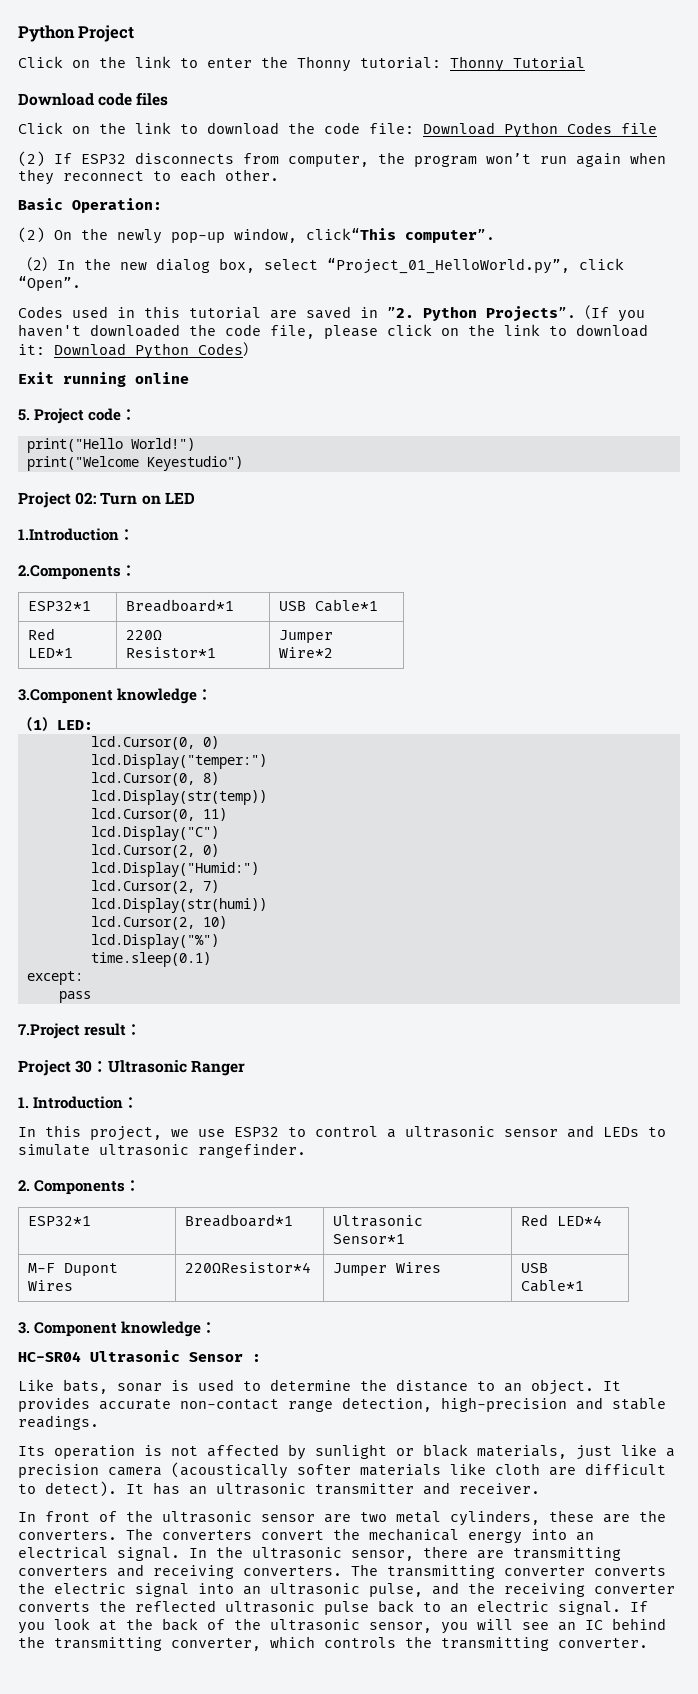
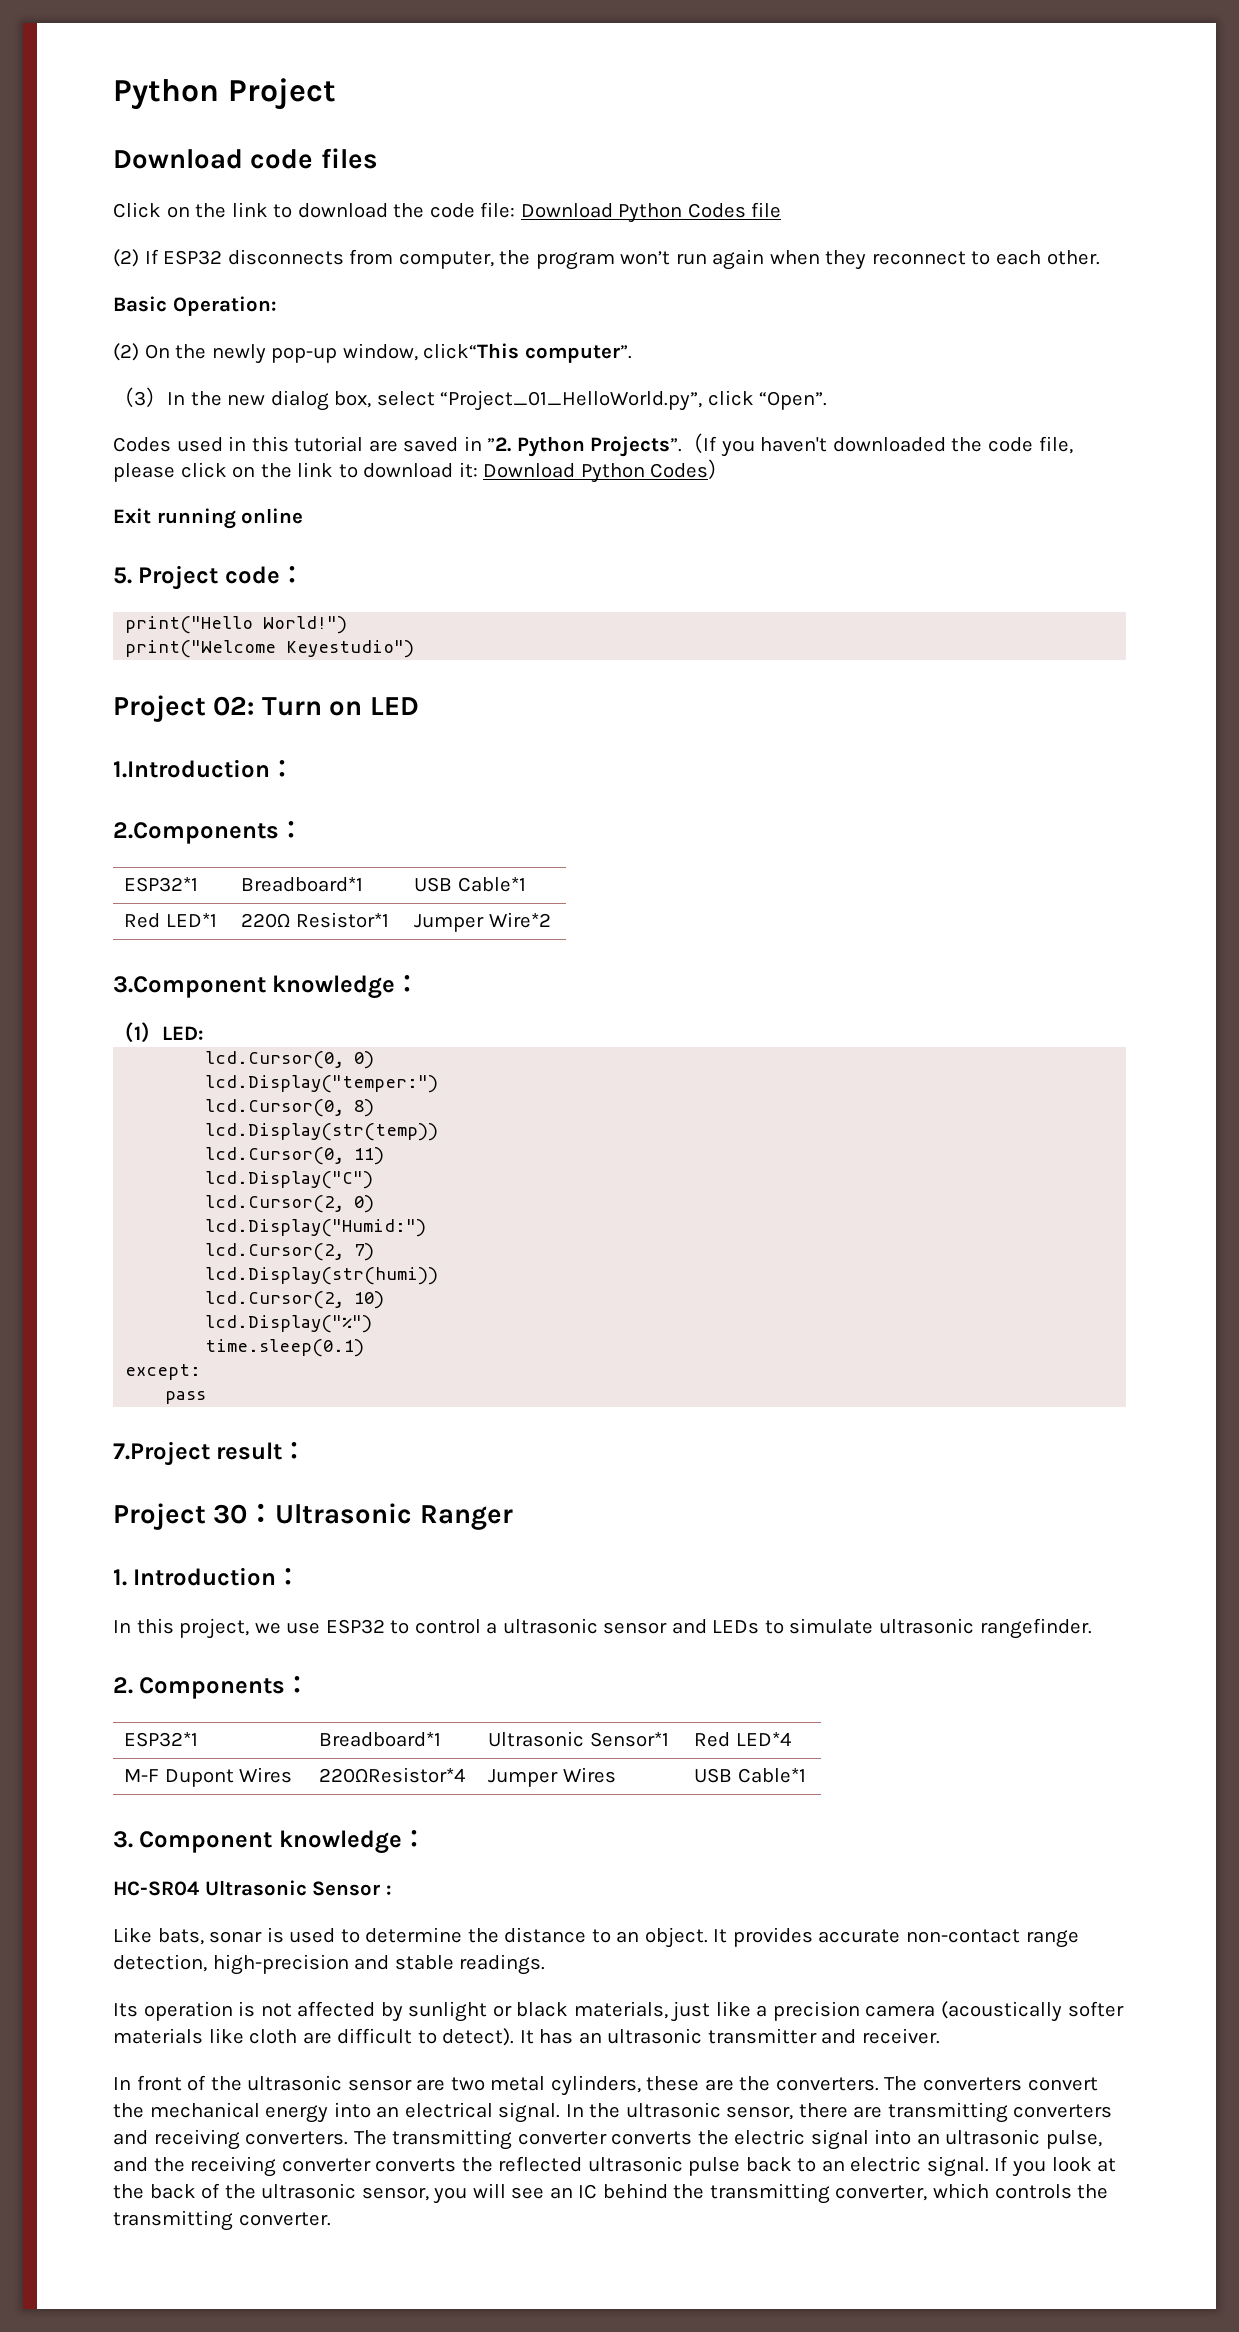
- Click on the link to enter the Thonny tutorial: Thonny Tutorial
- （2）In the new dialog box, select “Project_01_HelloWorld.py”, click “Open”.
+ （3）In the new dialog box, select “Project_01_HelloWorld.py”, click “Open”.

